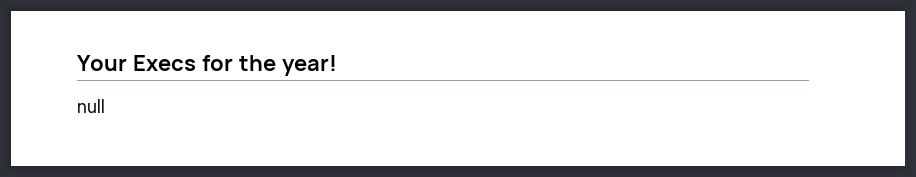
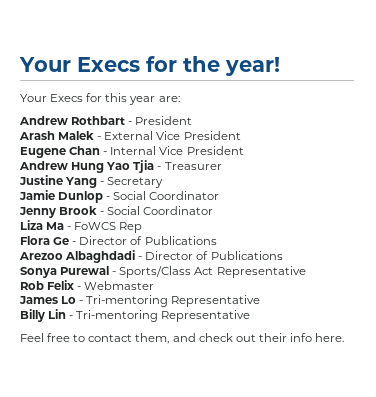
- null
+ Your Execs for this year are:
+ Andrew Rothbart - President
+ Arash Malek - External Vice President
+ Eugene Chan - Internal Vice President
+ Andrew Hung Yao Tjia - Treasurer
+ Justine Yang - Secretary
+ Jamie Dunlop - Social Coordinator
+ Jenny Brook - Social Coordinator
+ Liza Ma - FoWCS Rep
+ Flora Ge - Director of Publications
+ Arezoo Albaghdadi - Director of Publications
+ Sonya Purewal - Sports/Class Act Representative
+ Rob Felix - Webmaster
+ James Lo - Tri-mentoring Representative
+ Billy Lin - Tri-mentoring Representative
+ Feel free to contact them, and check out their info here.

